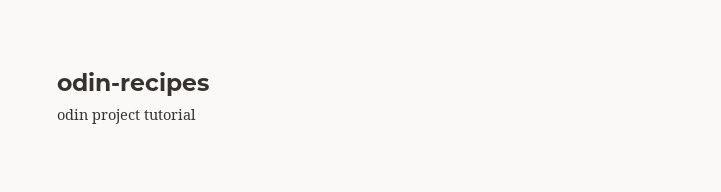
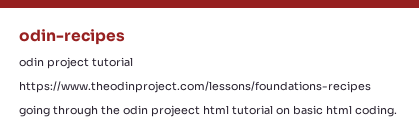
+ https://www.theodinproject.com/lessons/foundations-recipes
+ going through the odin projeect html tutorial on basic html coding.

